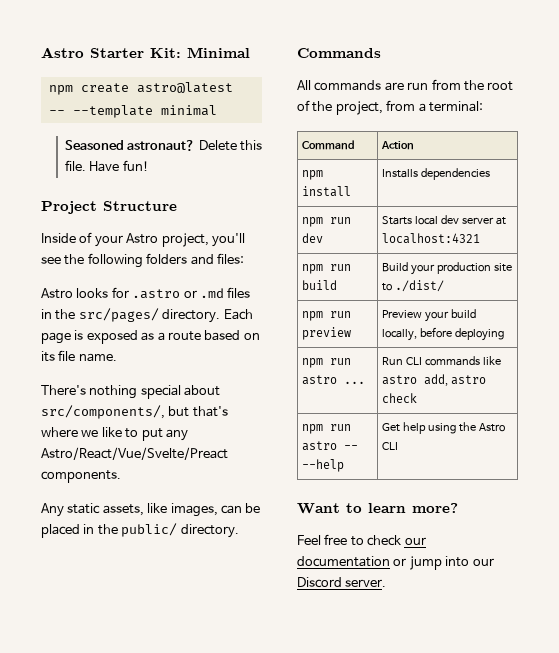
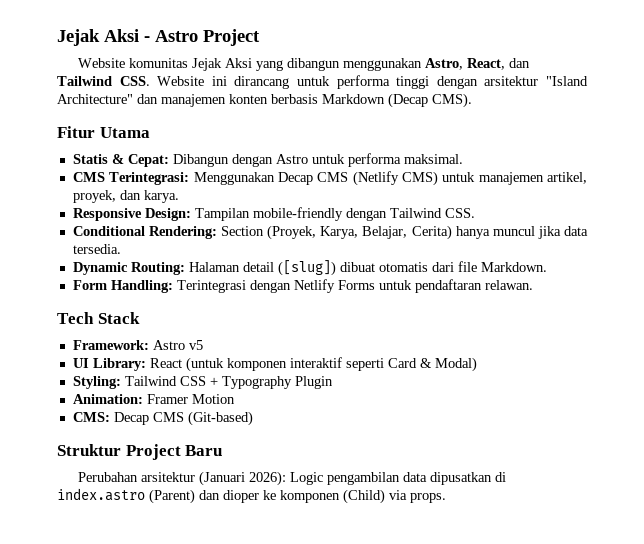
- Astro Starter Kit: Minimal
- npm create astro@latest -- --template minimal
- Seasoned astronaut? Delete this file. Have fun!
- Project Structure
- Inside of your Astro project, you'll see the following folders and files:
- Astro looks for .astro or .md files in the src/pages/ directory. Each page is exposed as a route based on its file name.
- There's nothing special about src/components/, but that's where we like to put any Astro/React/Vue/Svelte/Preact components.
- Any static assets, like images, can be placed in the public/ directory.
- Commands
- All commands are run from the root of the project, from a terminal:
- Command | Action
- npm install | Installs dependencies
- npm run dev | Starts local dev server at localhost:4321
- npm run build | Build your production site to ./dist/
- npm run preview | Preview your build locally, before deploying
- npm run astro ... | Run CLI commands like astro add, astro check
- npm run astro -- --help | Get help using the Astro CLI
- Want to learn more?
- Feel free to check our documentation or jump into our Discord server.
+ Jejak Aksi - Astro Project
+ Website komunitas Jejak Aksi yang dibangun menggunakan Astro, React, dan Tailwind CSS. Website ini dirancang untuk performa tinggi dengan arsitektur "Island Architecture" dan manajemen konten berbasis Markdown (Decap CMS).
+ Fitur Utama
+ Statis & Cepat: Dibangun dengan Astro untuk performa maksimal.
+ CMS Terintegrasi: Menggunakan Decap CMS (Netlify CMS) untuk manajemen artikel, proyek, dan karya.
+ Responsive Design: Tampilan mobile-friendly dengan Tailwind CSS.
+ Conditional Rendering: Section (Proyek, Karya, Belajar, Cerita) hanya muncul jika data tersedia.
+ Dynamic Routing: Halaman detail ([slug]) dibuat otomatis dari file Markdown.
+ Form Handling: Terintegrasi dengan Netlify Forms untuk pendaftaran relawan.
+ Tech Stack
+ Framework: Astro v5
+ UI Library: React (untuk komponen interaktif seperti Card & Modal)
+ Styling: Tailwind CSS + Typography Plugin
+ Animation: Framer Motion
+ CMS: Decap CMS (Git-based)
+ Struktur Project Baru
+ Perubahan arsitektur (Januari 2026): Logic pengambilan data dipusatkan di index.astro (Parent) dan dioper ke komponen (Child) via props.

